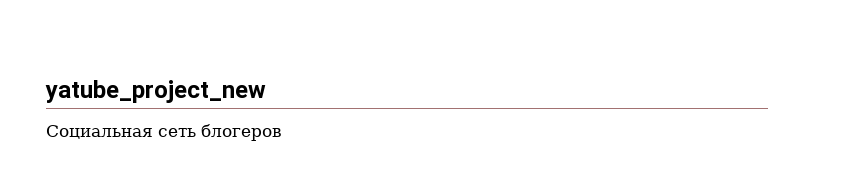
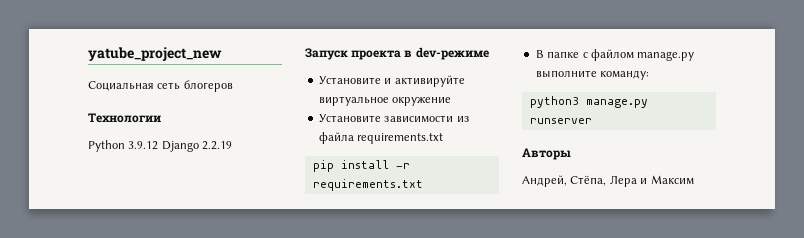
+ Технологии
+ Python 3.9.12 Django 2.2.19
+ Запуск проекта в dev-режиме
+ Установите и активируйте виртуальное окружение
+ Установите зависимости из файла requirements.txt
+ pip install -r requirements.txt
+ В папке с файлом manage.py выполните команду:
+ python3 manage.py runserver
+ Авторы
+ Андрей, Стёпа, Лера и Максим

